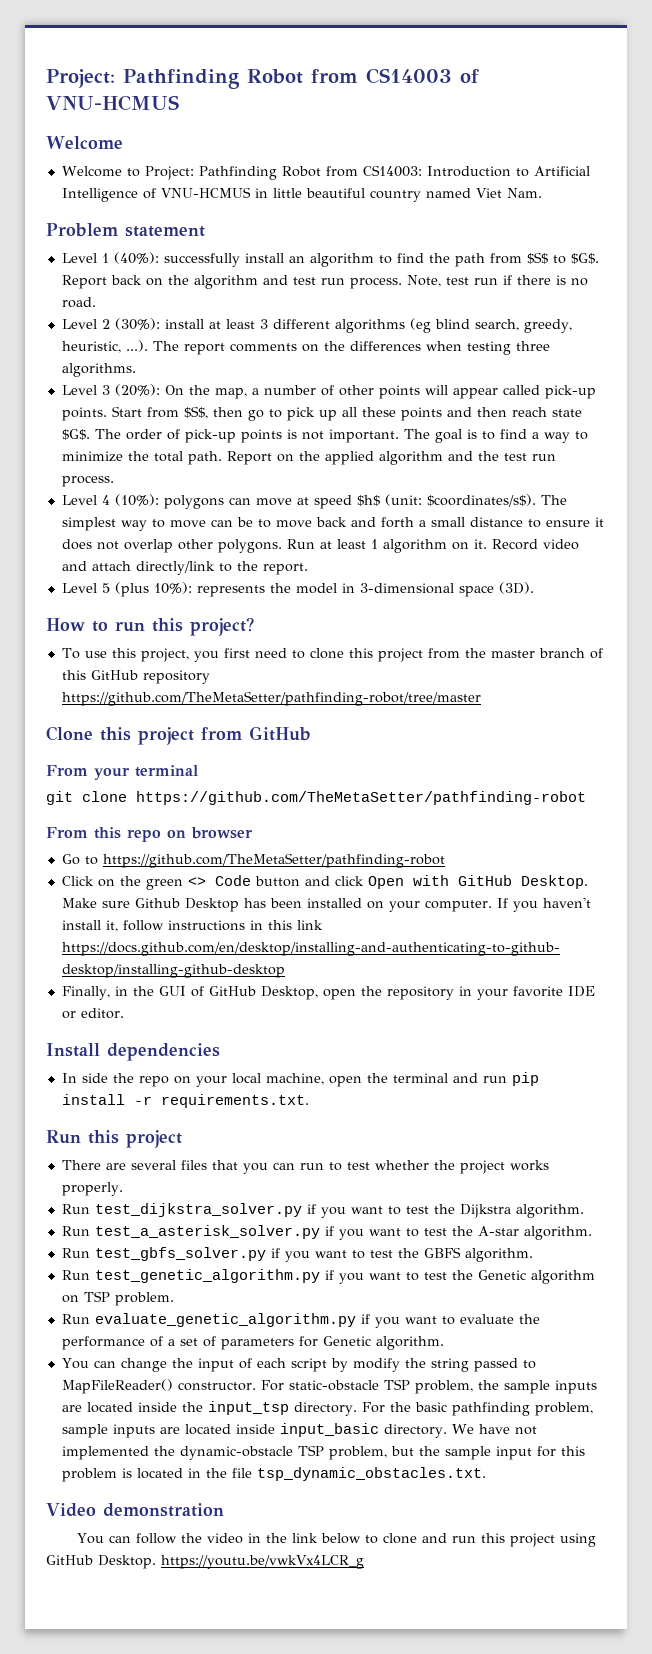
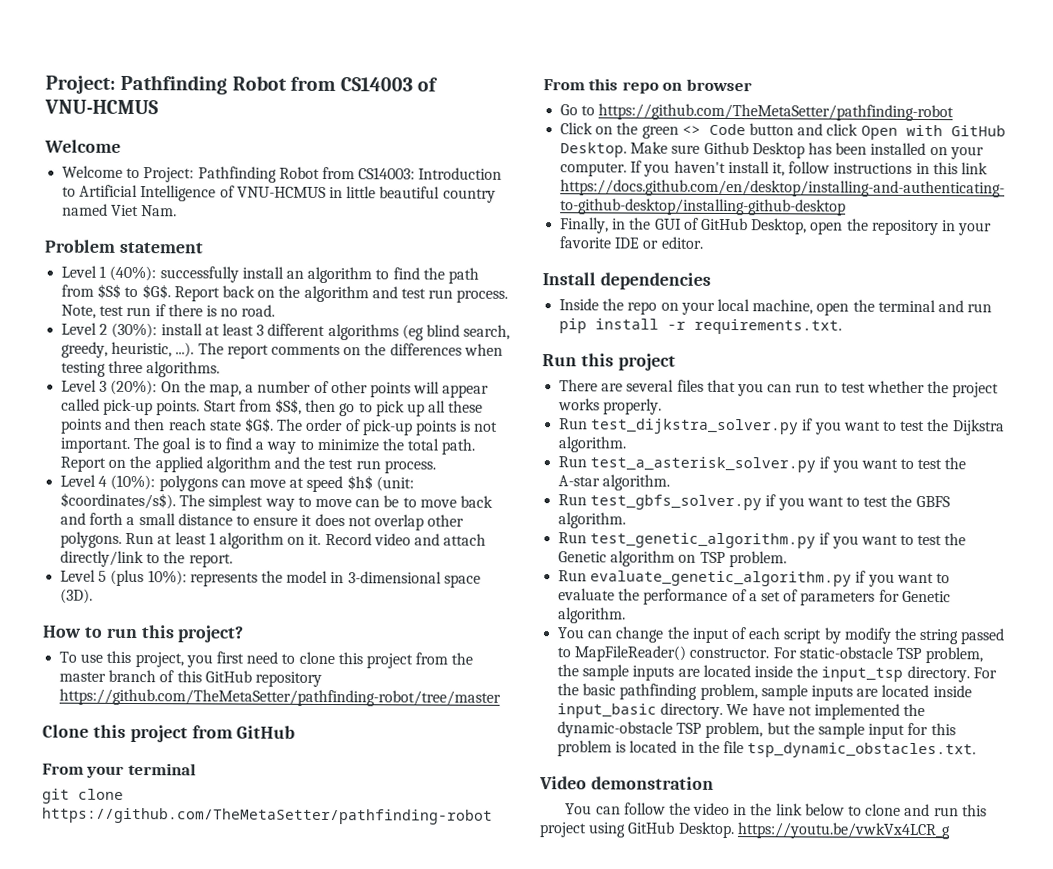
- In side the repo on your local machine, open the terminal and run pip install -r requirements.txt.
+ Inside the repo on your local machine, open the terminal and run pip install -r requirements.txt.

